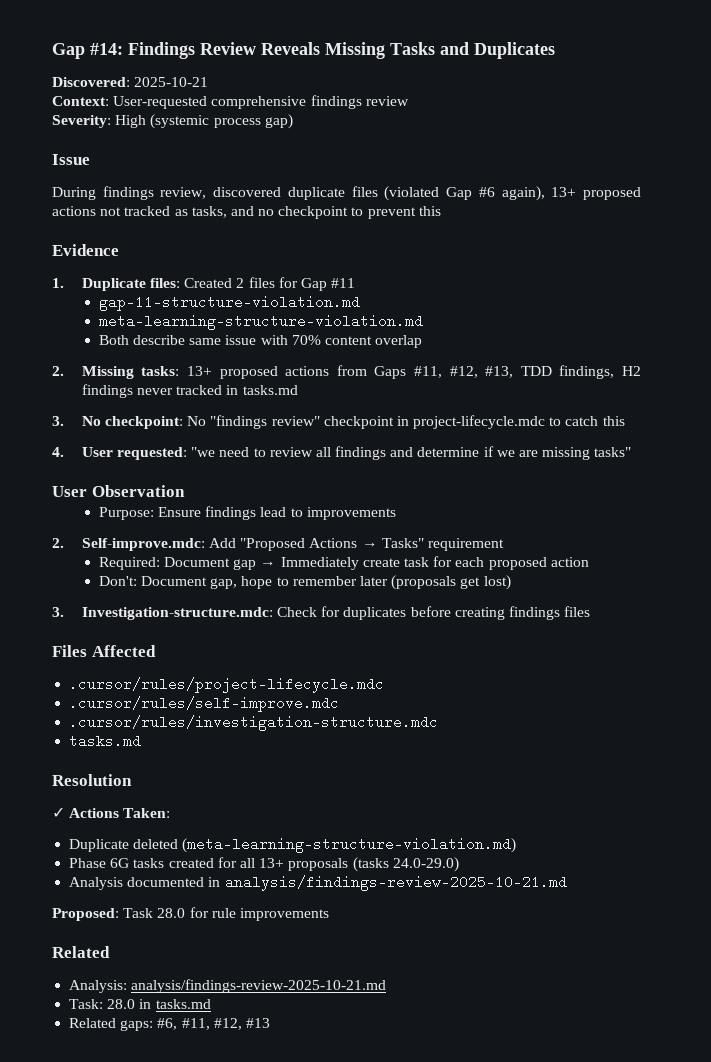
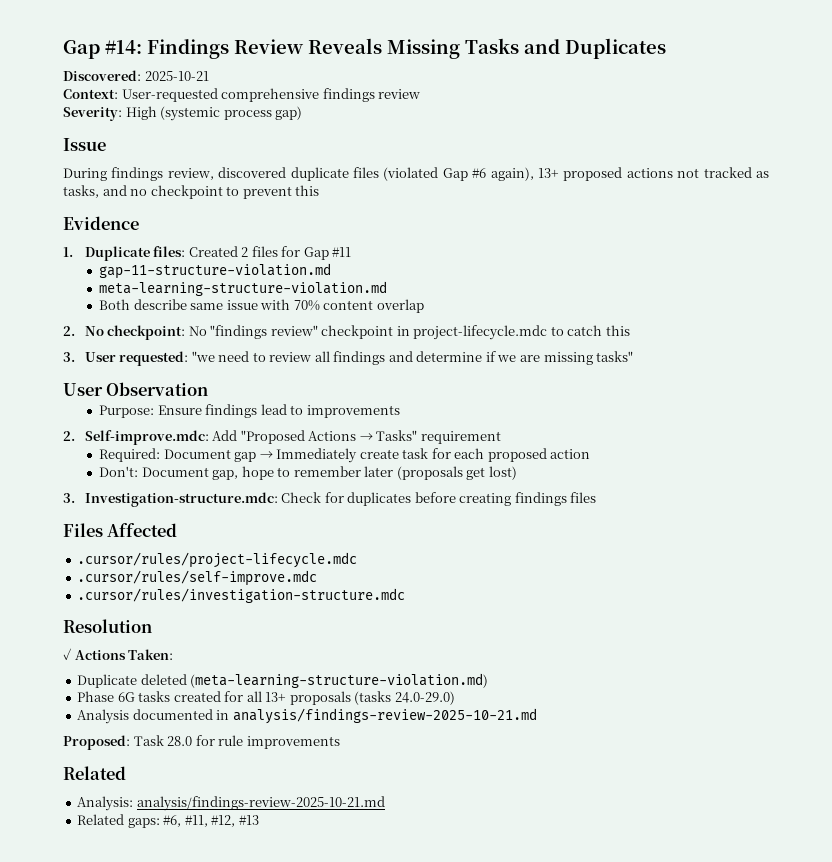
- 2. Missing tasks: 13+ proposed actions from Gaps #11, #12, #13, TDD findings, H2 findings never tracked in tasks.md
- 3. No checkpoint: No "findings review" checkpoint in project-lifecycle.mdc to catch this
+ 2. No checkpoint: No "findings review" checkpoint in project-lifecycle.mdc to catch this
- 4. User requested: "we need to review all findings and determine if we are missing tasks"
+ 3. User requested: "we need to review all findings and determine if we are missing tasks"
  .cursor/rules/investigation-structure.mdc
- tasks.md
- Task: 28.0 in tasks.md

